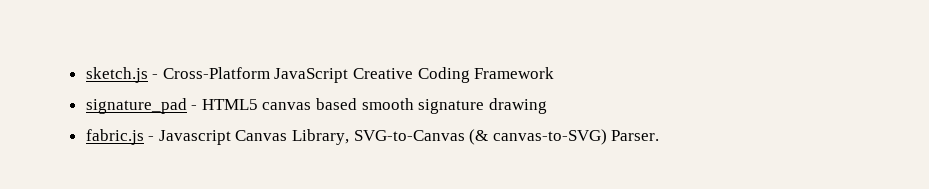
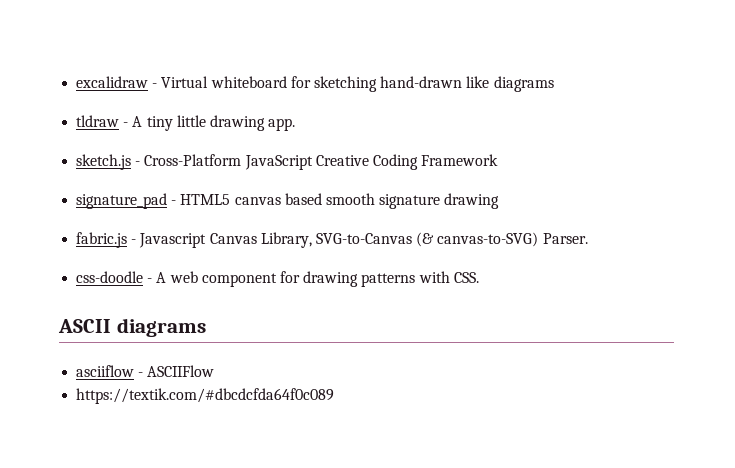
+ excalidraw - Virtual whiteboard for sketching hand-drawn like diagrams
+ tldraw - A tiny little drawing app.
+ css-doodle - A web component for drawing patterns with CSS.
+ ASCII diagrams
+ asciiflow - ASCIIFlow
+ https://textik.com/#dbcdcfda64f0c089

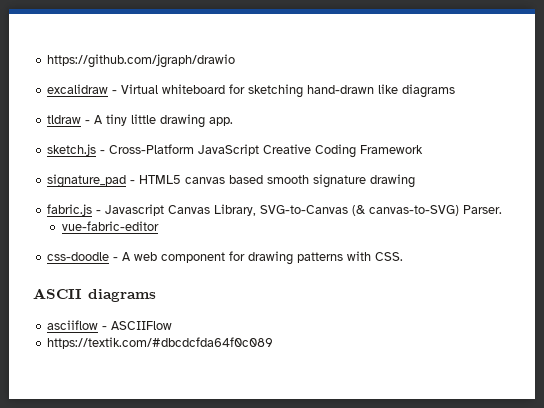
+ https://github.com/jgraph/drawio
+ vue-fabric-editor

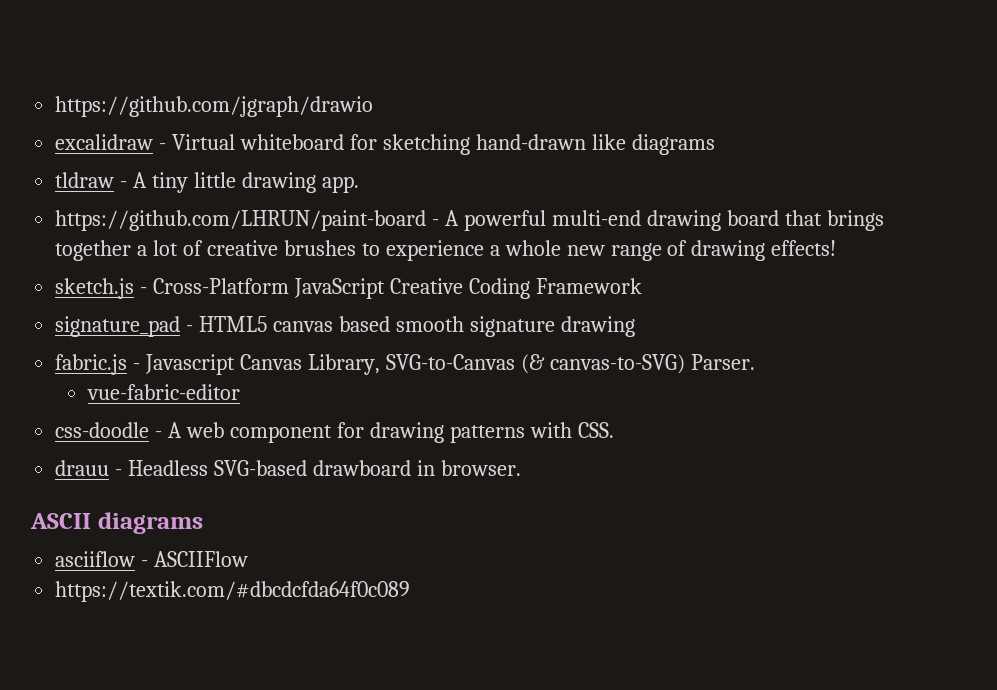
+ https://github.com/LHRUN/paint-board - A powerful multi-end drawing board that brings together a lot of creative brushes to experience a whole new range of drawing effects!
+ drauu - Headless SVG-based drawboard in browser.

